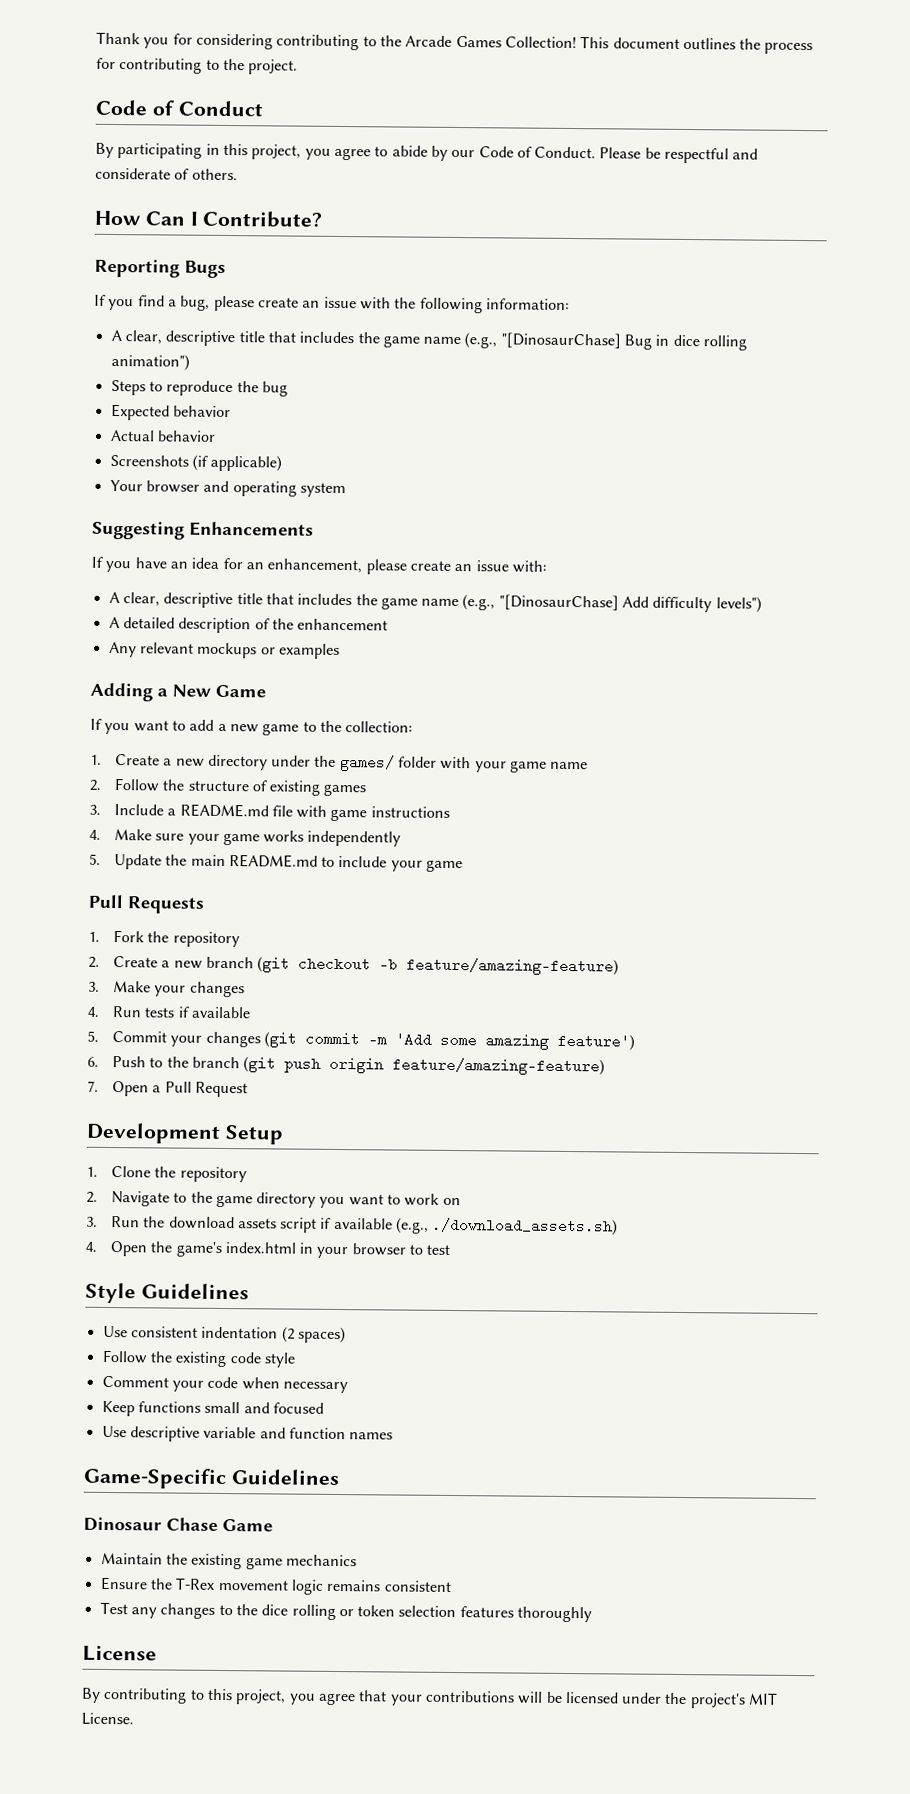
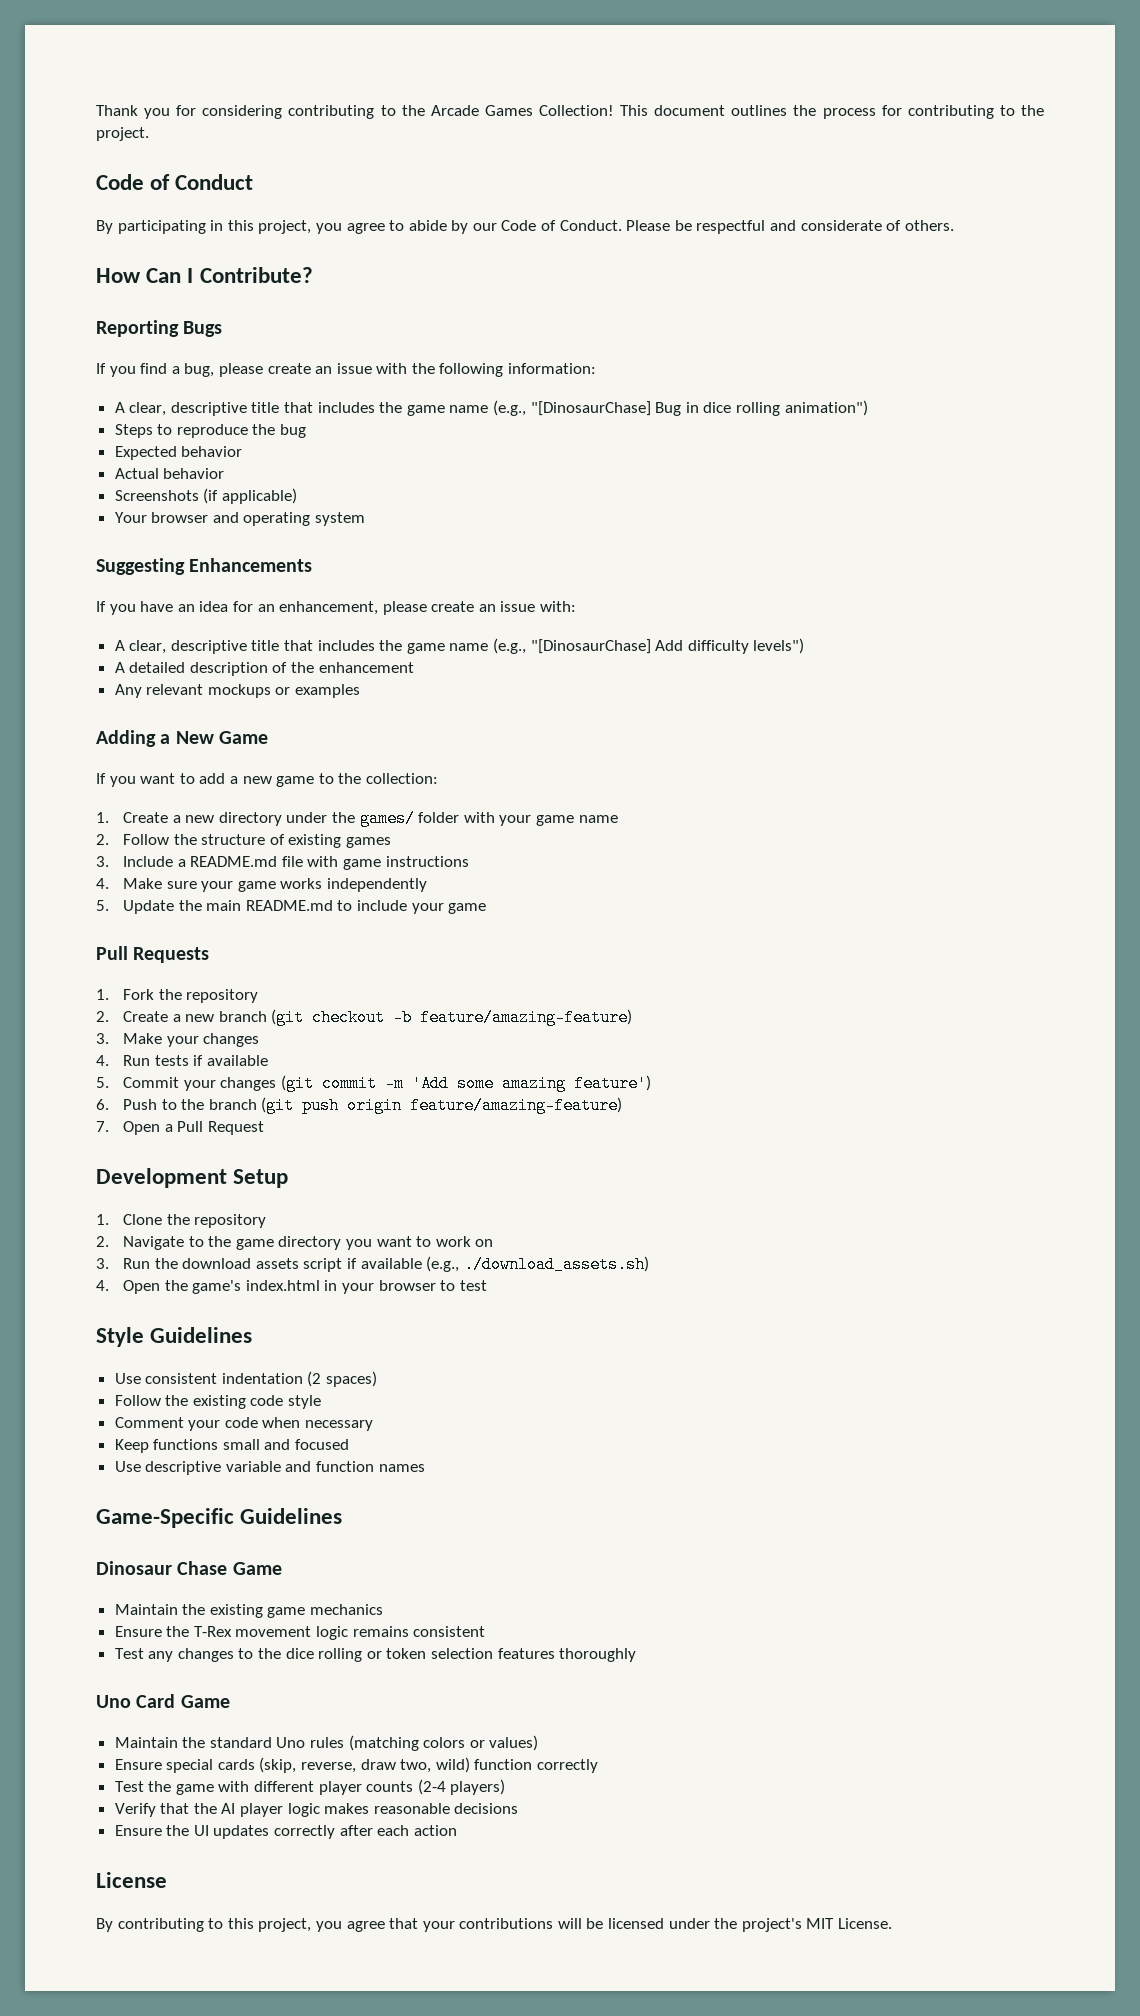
+ Uno Card Game
+ Maintain the standard Uno rules (matching colors or values)
+ Ensure special cards (skip, reverse, draw two, wild) function correctly
+ Test the game with different player counts (2-4 players)
+ Verify that the AI player logic makes reasonable decisions
+ Ensure the UI updates correctly after each action

